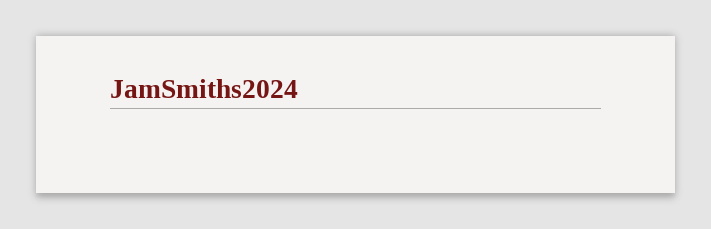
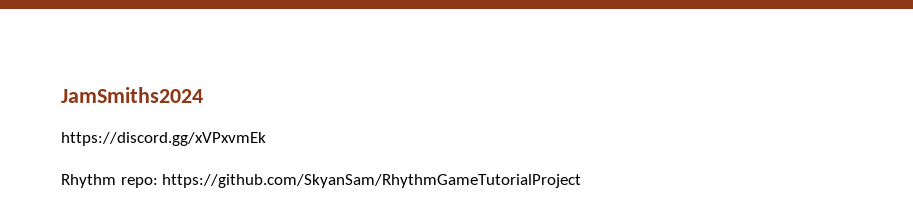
+ https://discord.gg/xVPxvmEk
+ Rhythm repo: https://github.com/SkyanSam/RhythmGameTutorialProject

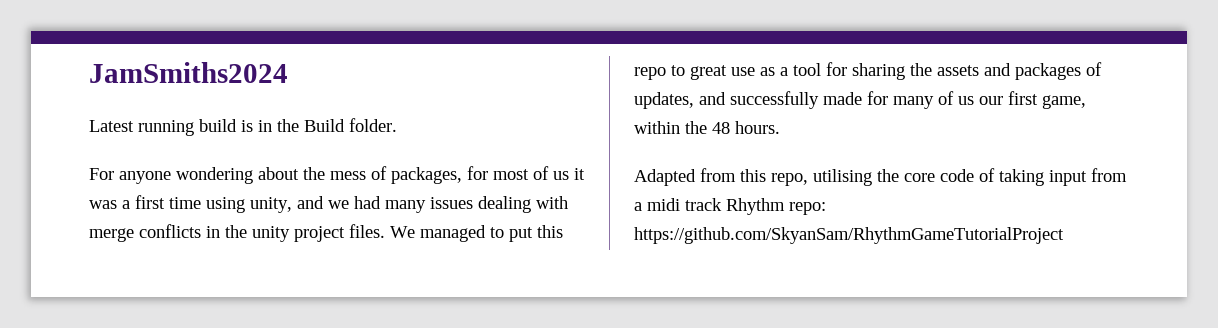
- https://discord.gg/xVPxvmEk
- Rhythm repo: https://github.com/SkyanSam/RhythmGameTutorialProject
+ Latest running build is in the Build folder.
+ For anyone wondering about the mess of packages, for most of us it was a first time using unity, and we had many issues dealing with merge conflicts in the unity project files. We managed to put this repo to great use as a tool for sharing the assets and packages of updates, and successfully made for many of us our first game, within the 48 hours.
+ Adapted from this repo, utilising the core code of taking input from a midi track Rhythm repo: https://github.com/SkyanSam/RhythmGameTutorialProject

